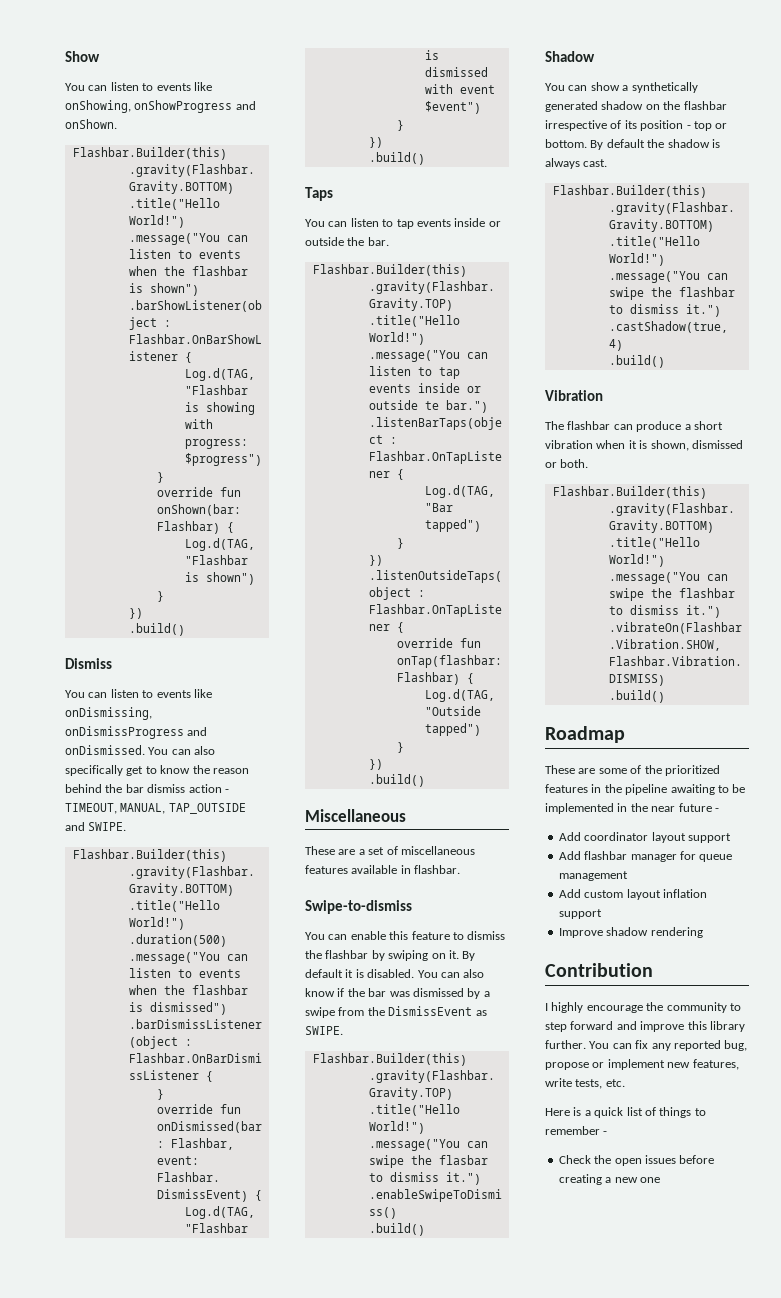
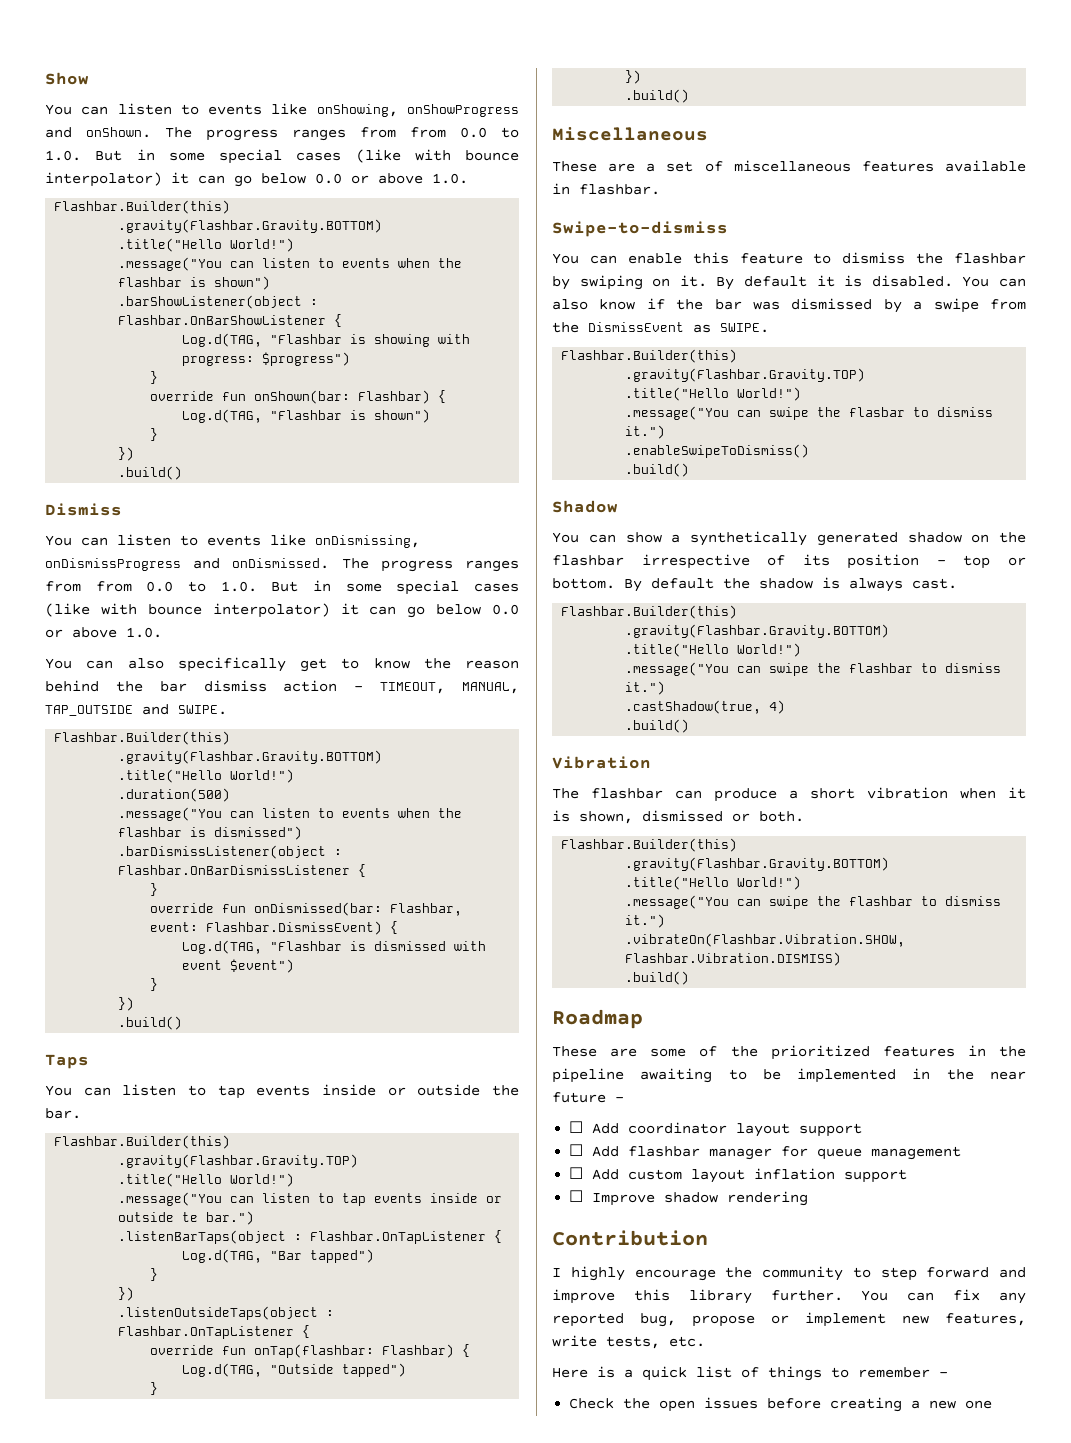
- You can listen to events like onShowing, onShowProgress and onShown.
+ You can listen to events like onShowing, onShowProgress and onShown. The progress ranges from from 0.0 to 1.0. But in some special cases (like with bounce interpolator) it can go below 0.0 or above 1.0.
- You can listen to events like onDismissing, onDismissProgress and onDismissed. You can also specifically get to know the reason behind the bar dismiss action - TIMEOUT, MANUAL, TAP_OUTSIDE and SWIPE.
+ You can listen to events like onDismissing, onDismissProgress and onDismissed. The progress ranges from from 0.0 to 1.0. But in some special cases (like with bounce interpolator) it can go below 0.0 or above 1.0.
+ You can also specifically get to know the reason behind the bar dismiss action - TIMEOUT, MANUAL, TAP_OUTSIDE and SWIPE.
- Add coordinator layout support
+ ☐ Add coordinator layout support
- Add flashbar manager for queue management
+ ☐ Add flashbar manager for queue management
- Add custom layout inflation support
+ ☐ Add custom layout inflation support
- Improve shadow rendering
+ ☐ Improve shadow rendering

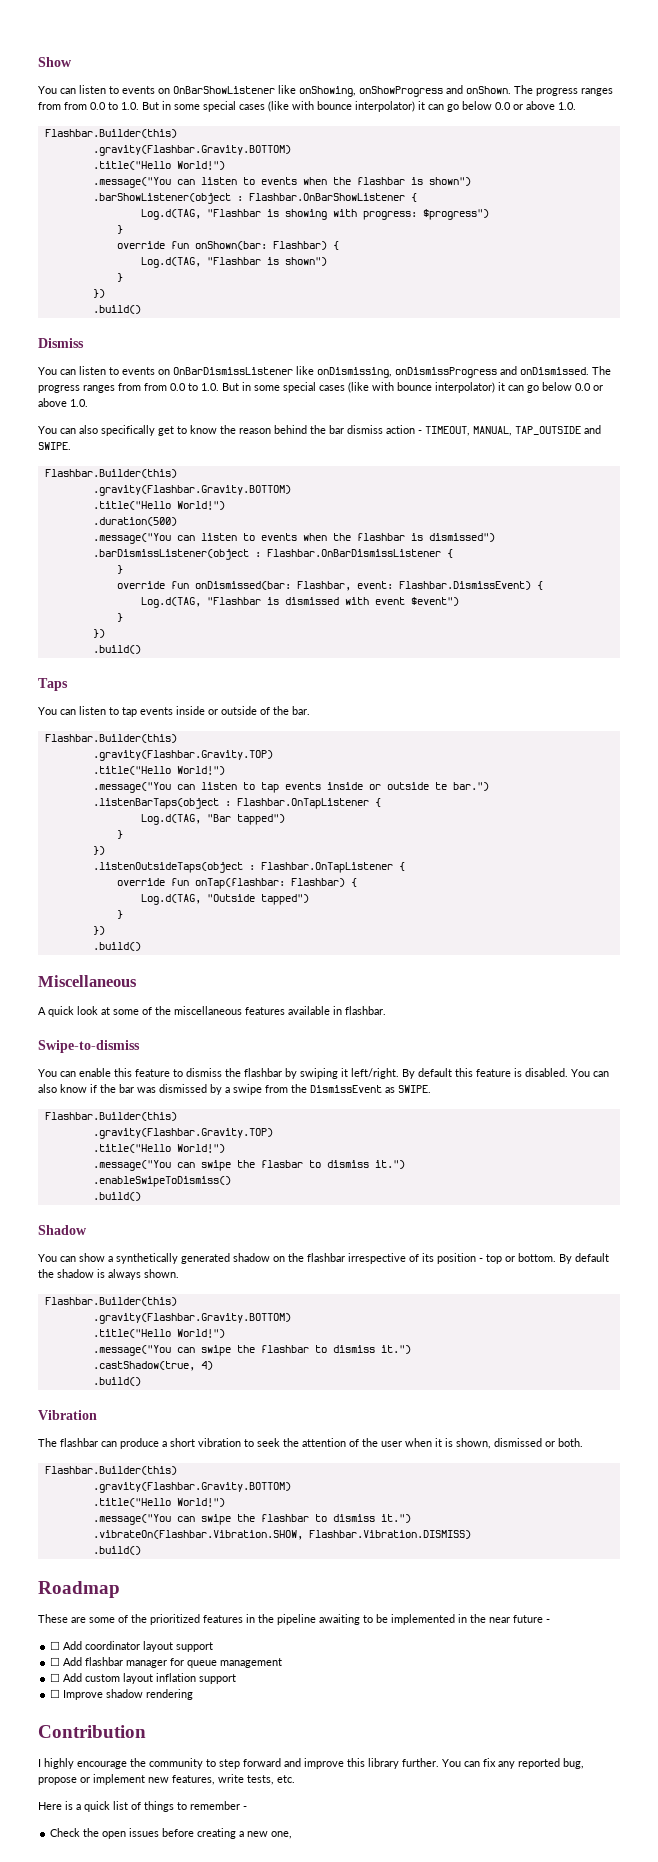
- You can listen to events like onShowing, onShowProgress and onShown.
+ You can listen to events on OnBarShowListener like onShowing, onShowProgress and onShown.
- You can listen to events like onDismissing, onDismissProgress and onDismissed.
+ You can listen to events on OnBarDismissListener like onDismissing, onDismissProgress and onDismissed.
- You can listen to tap events inside or outside the bar.
+ You can listen to tap events inside or outside of the bar.
- These are a set of miscellaneous features available in flashbar.
+ A quick look at some of the miscellaneous features available in flashbar.
- You can enable this feature to dismiss the flashbar by swiping on it. By default it is disabled.
+ You can enable this feature to dismiss the flashbar by swiping it left/right. By default this feature is disabled.
- By default the shadow is always cast.
+ By default the shadow is always shown.
- The flashbar can produce a short vibration when it is shown, dismissed or both.
+ The flashbar can produce a short vibration to seek the attention of the user when it is shown, dismissed or both.
- Check the open issues before creating a new one
+ Check the open issues before creating a new one,

